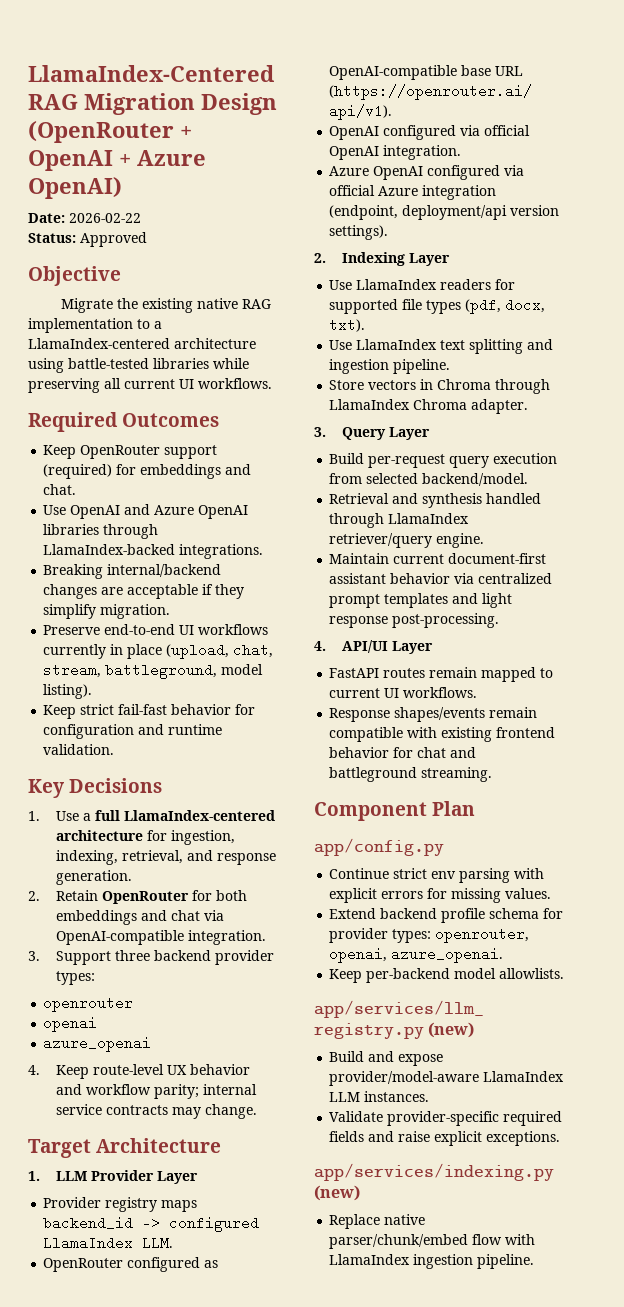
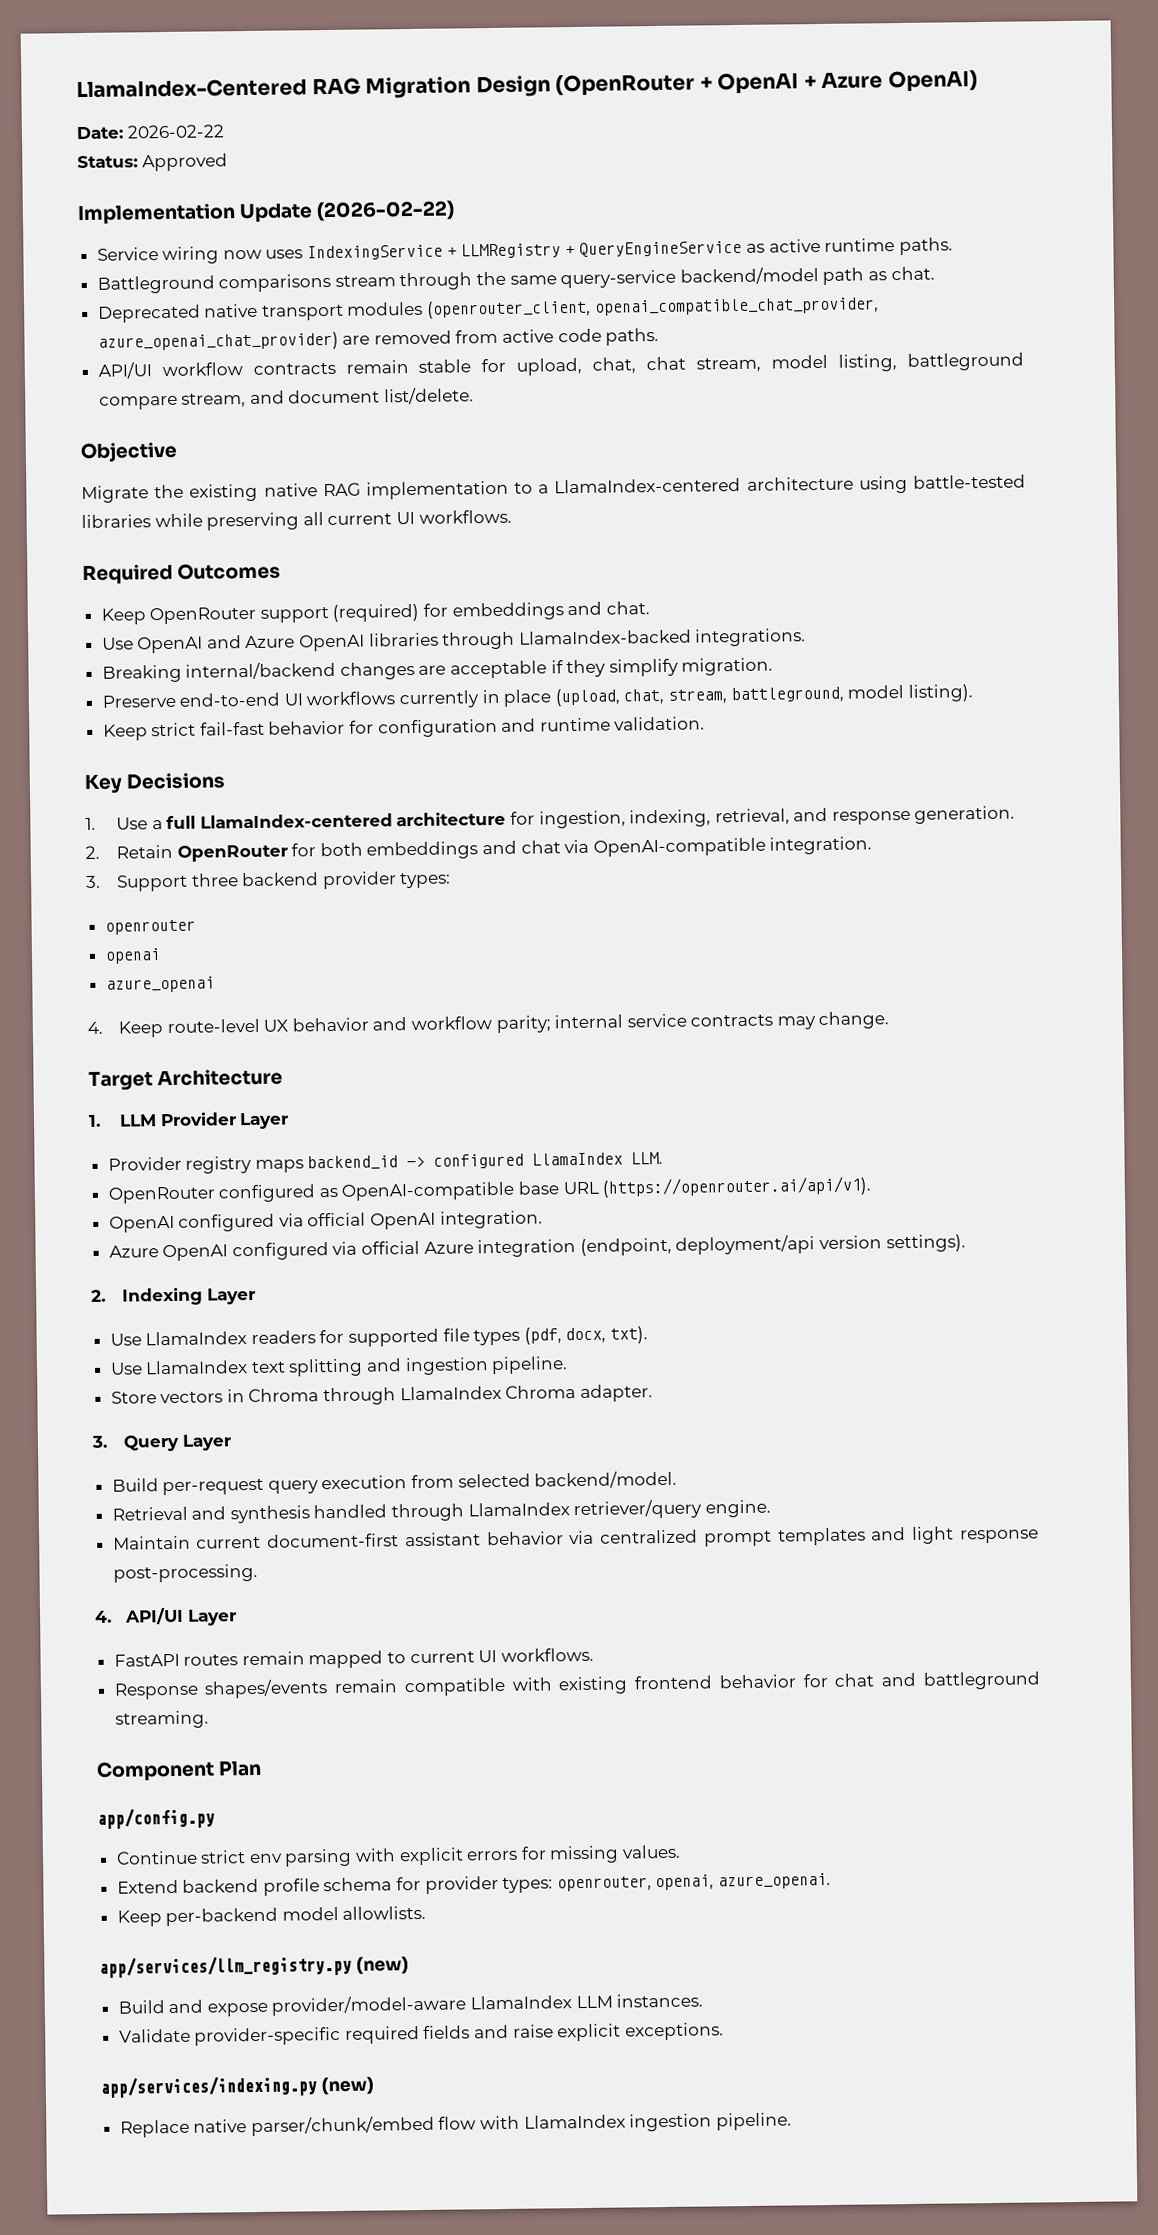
+ Implementation Update (2026-02-22)
+ Service wiring now uses IndexingService + LLMRegistry + QueryEngineService as active runtime paths.
+ Battleground comparisons stream through the same query-service backend/model path as chat.
+ Deprecated native transport modules (openrouter_client, openai_compatible_chat_provider, azure_openai_chat_provider) are removed from active code paths.
+ API/UI workflow contracts remain stable for upload, chat, chat stream, model listing, battleground compare stream, and document list/delete.

